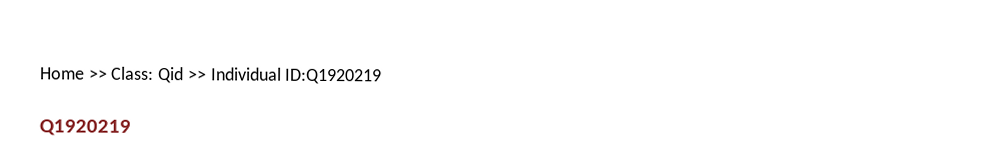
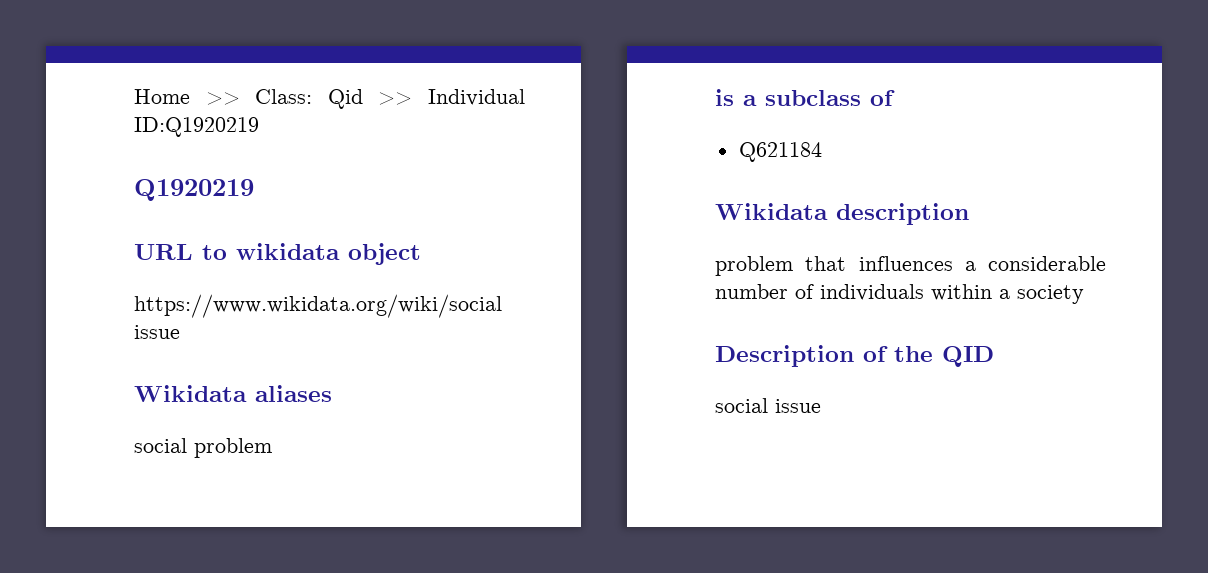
+ URL to wikidata object
+ https://www.wikidata.org/wiki/social issue
+ Wikidata aliases
+ social problem
+ is a subclass of
+ Q621184
+ Wikidata description
+ problem that influences a considerable number of individuals within a society
+ Description of the QID
+ social issue

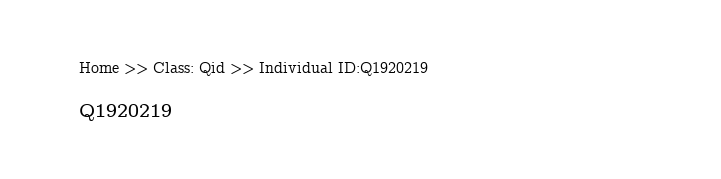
- URL to wikidata object
- https://www.wikidata.org/wiki/social issue
- Wikidata aliases
- social problem
- is a subclass of
- Q621184
- Wikidata description
- problem that influences a considerable number of individuals within a society
- Description of the QID
- social issue

